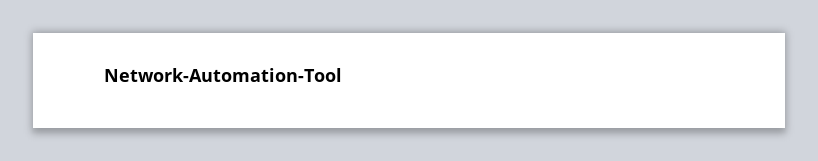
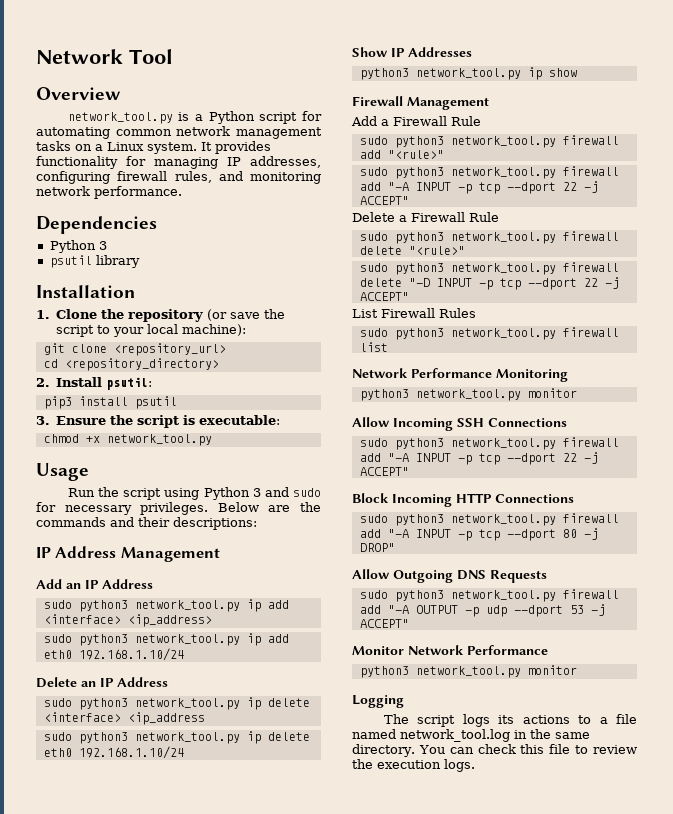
- Network-Automation-Tool
+ Network Tool
+ Overview
+ network_tool.py is a Python script for automating common network management tasks on a Linux system. It provides functionality for managing IP addresses, configuring firewall rules, and monitoring network performance.
+ Dependencies
+ Python 3
+ psutil library
+ Installation
+ 1. Clone the repository (or save the script to your local machine):
+ git clone <repository_url>
+ cd <repository_directory>
+ 2. Install psutil:
+ pip3 install psutil
+ 3. Ensure the script is executable:
+ chmod +x network_tool.py
+ Usage
+ Run the script using Python 3 and sudo for necessary privileges. Below are the commands and their descriptions:
+ IP Address Management
+ Add an IP Address
+ sudo python3 network_tool.py ip add <interface> <ip_address>
+ sudo python3 network_tool.py ip add eth0 192.168.1.10/24
+ Delete an IP Address
+ sudo python3 network_tool.py ip delete <interface> <ip_address
+ sudo python3 network_tool.py ip delete eth0 192.168.1.10/24
+ Show IP Addresses
+ python3 network_tool.py ip show
+ Firewall Management
+ Add a Firewall Rule
+ sudo python3 network_tool.py firewall add "<rule>"
+ sudo python3 network_tool.py firewall add "-A INPUT -p tcp --dport 22 -j ACCEPT"
+ Delete a Firewall Rule
+ sudo python3 network_tool.py firewall delete "<rule>"
+ sudo python3 network_tool.py firewall delete "-D INPUT -p tcp --dport 22 -j ACCEPT"
+ List Firewall Rules
+ sudo python3 network_tool.py firewall list
+ Network Performance Monitoring
+ python3 network_tool.py monitor
+ Allow Incoming SSH Connections
+ sudo python3 network_tool.py firewall add "-A INPUT -p tcp --dport 22 -j ACCEPT"
+ Block Incoming HTTP Connections
+ sudo python3 network_tool.py firewall add "-A INPUT -p tcp --dport 80 -j DROP"
+ Allow Outgoing DNS Requests
+ sudo python3 network_tool.py firewall add "-A OUTPUT -p udp --dport 53 -j ACCEPT"
+ Monitor Network Performance
+ python3 network_tool.py monitor
+ Logging
+ The script logs its actions to a file named network_tool.log in the same directory. You can check this file to review the execution logs.

